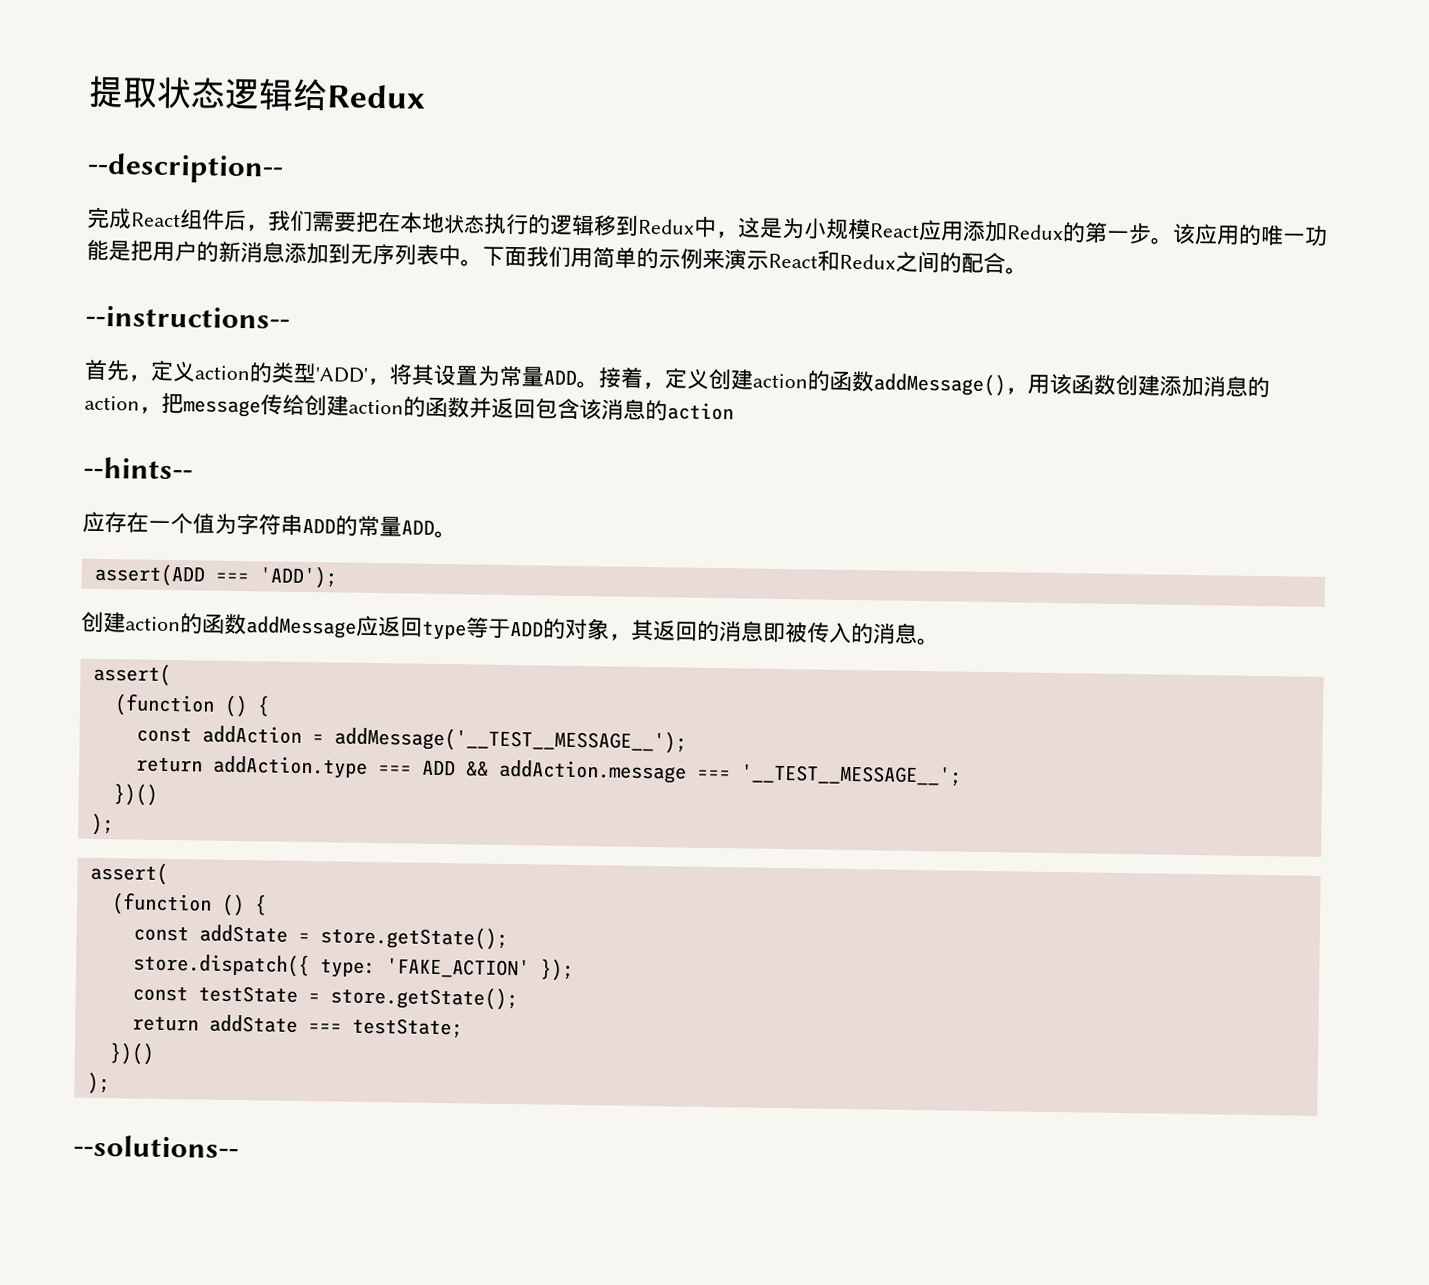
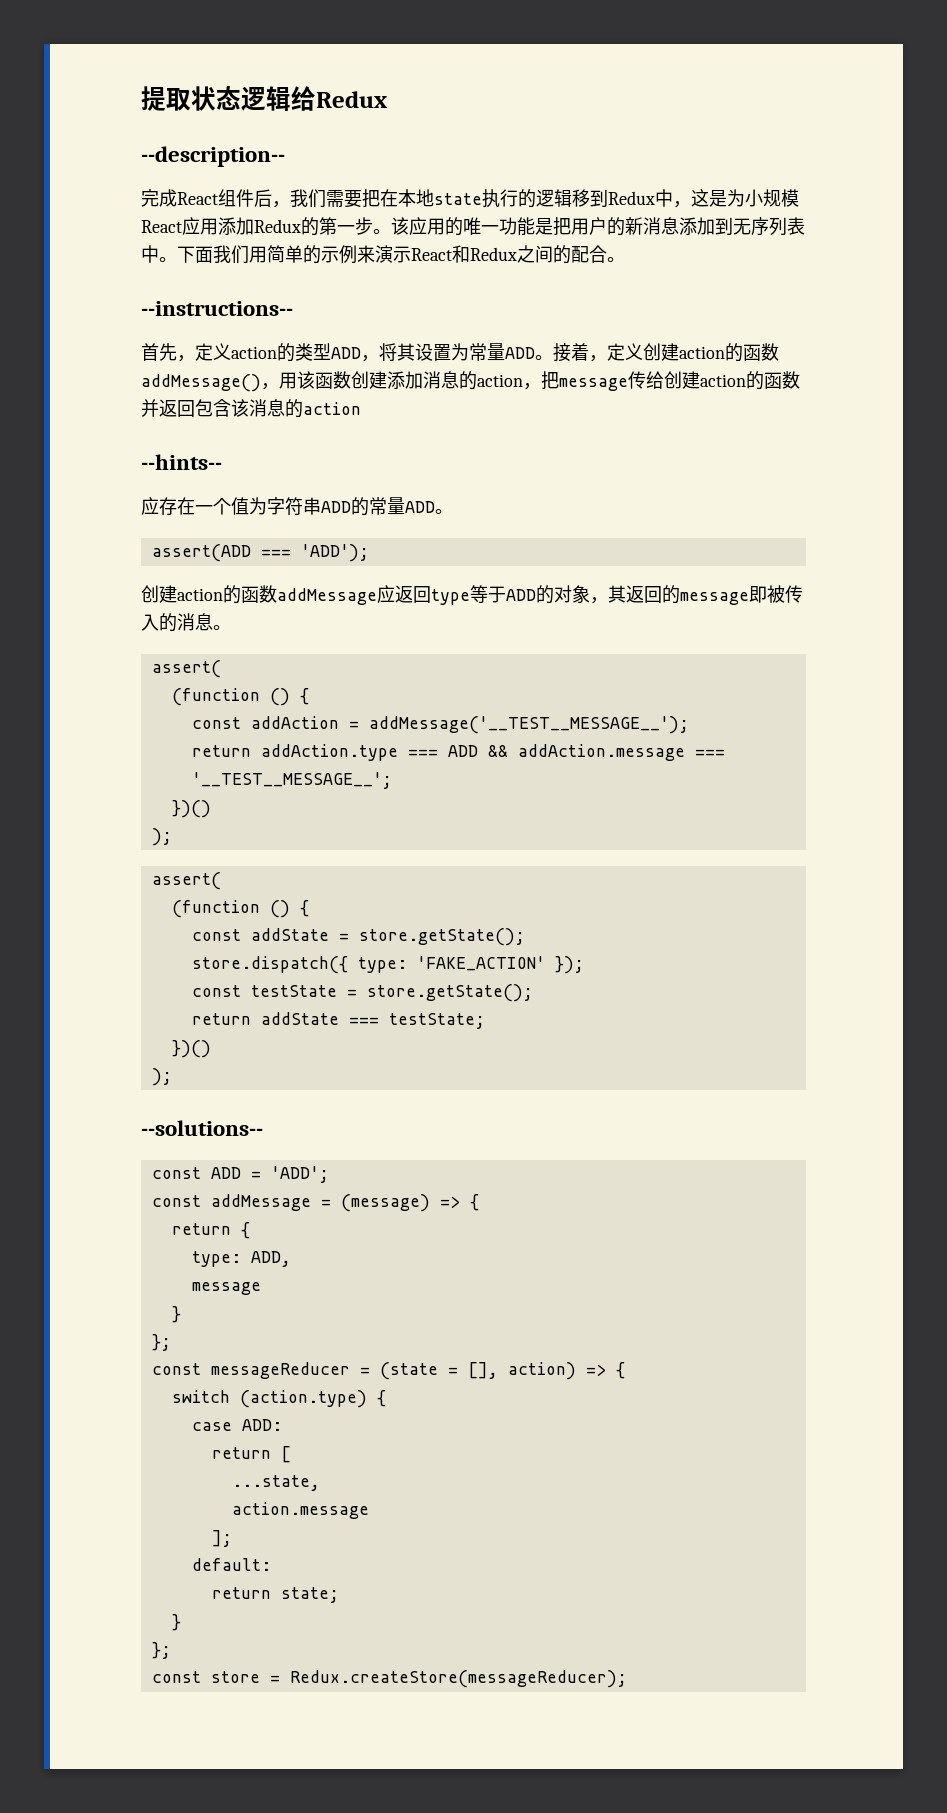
- 完成React组件后，我们需要把在本地状态执行的逻辑移到Redux中，这是为小规模React应用添加Redux的第一步。
+ 完成React组件后，我们需要把在本地state执行的逻辑移到Redux中，这是为小规模React应用添加Redux的第一步。
- 首先，定义action的类型'ADD'，将其设置为常量ADD。
+ 首先，定义action的类型ADD，将其设置为常量ADD。
- 创建action的函数addMessage应返回type等于ADD的对象，其返回的消息即被传入的消息。
+ 创建action的函数addMessage应返回type等于ADD的对象，其返回的message即被传入的消息。
+ const ADD = 'ADD';
+ const addMessage = (message) => {
+ return {
+ type: ADD,
+ message
+ }
+ };
+ const messageReducer = (state = [], action) => {
+ switch (action.type) {
+ case ADD:
+ return [
+ ...state,
+ action.message
+ ];
+ default:
+ return state;
+ }
+ };
+ const store = Redux.createStore(messageReducer);

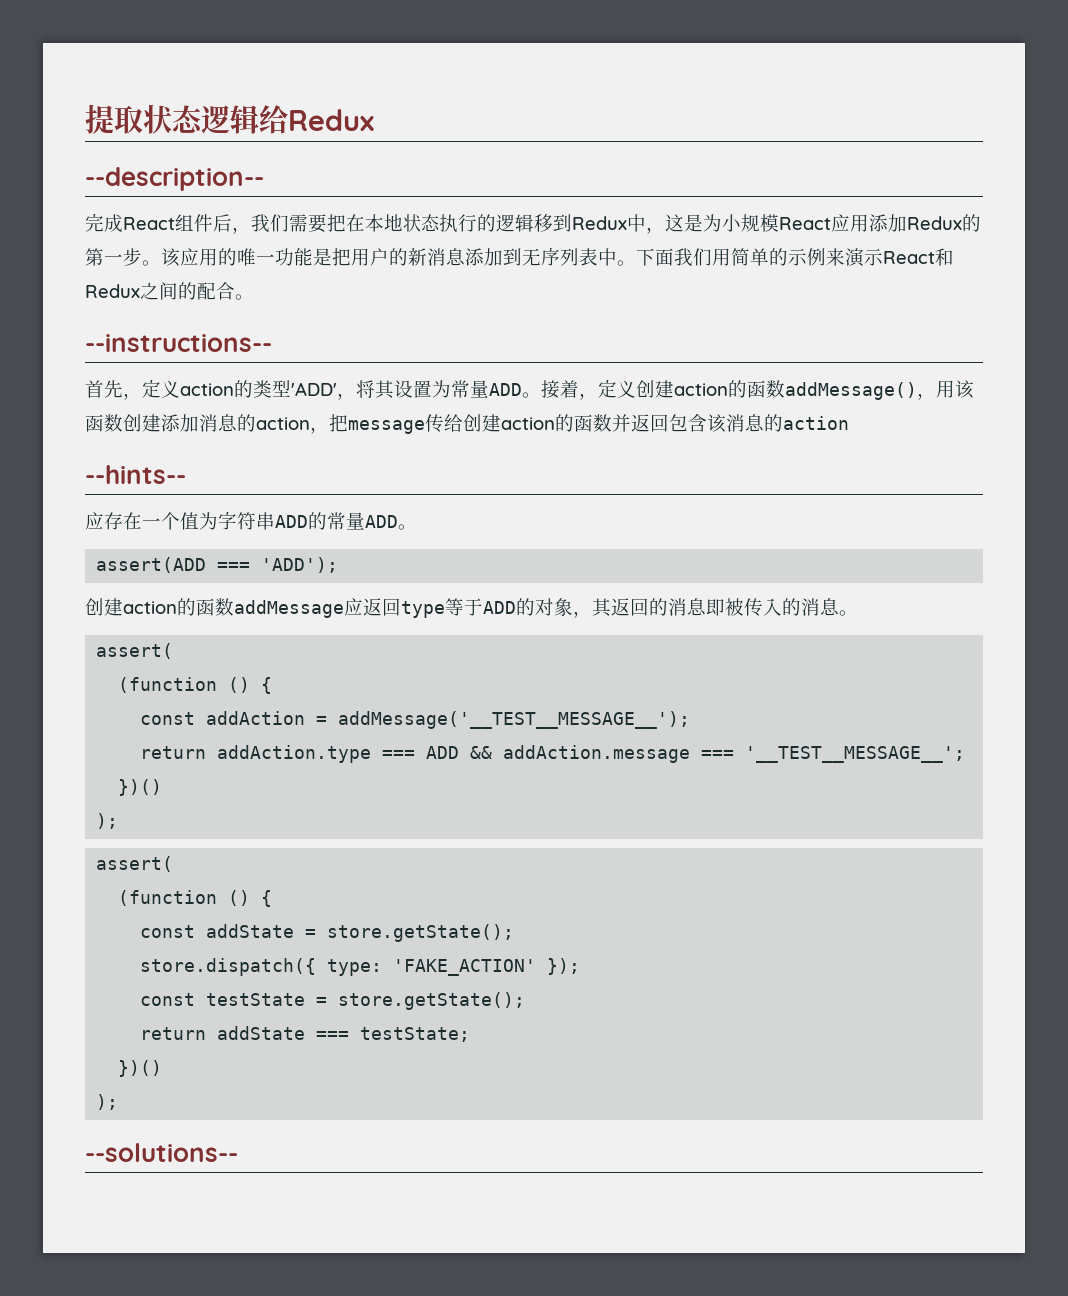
- 完成React组件后，我们需要把在本地state执行的逻辑移到Redux中，这是为小规模React应用添加Redux的第一步。
+ 完成React组件后，我们需要把在本地状态执行的逻辑移到Redux中，这是为小规模React应用添加Redux的第一步。
- 首先，定义action的类型ADD，将其设置为常量ADD。
+ 首先，定义action的类型'ADD'，将其设置为常量ADD。
- 创建action的函数addMessage应返回type等于ADD的对象，其返回的message即被传入的消息。
+ 创建action的函数addMessage应返回type等于ADD的对象，其返回的消息即被传入的消息。
- const ADD = 'ADD';
- const addMessage = (message) => {
- return {
- type: ADD,
- message
- }
- };
- const messageReducer = (state = [], action) => {
- switch (action.type) {
- case ADD:
- return [
- ...state,
- action.message
- ];
- default:
- return state;
- }
- };
- const store = Redux.createStore(messageReducer);

